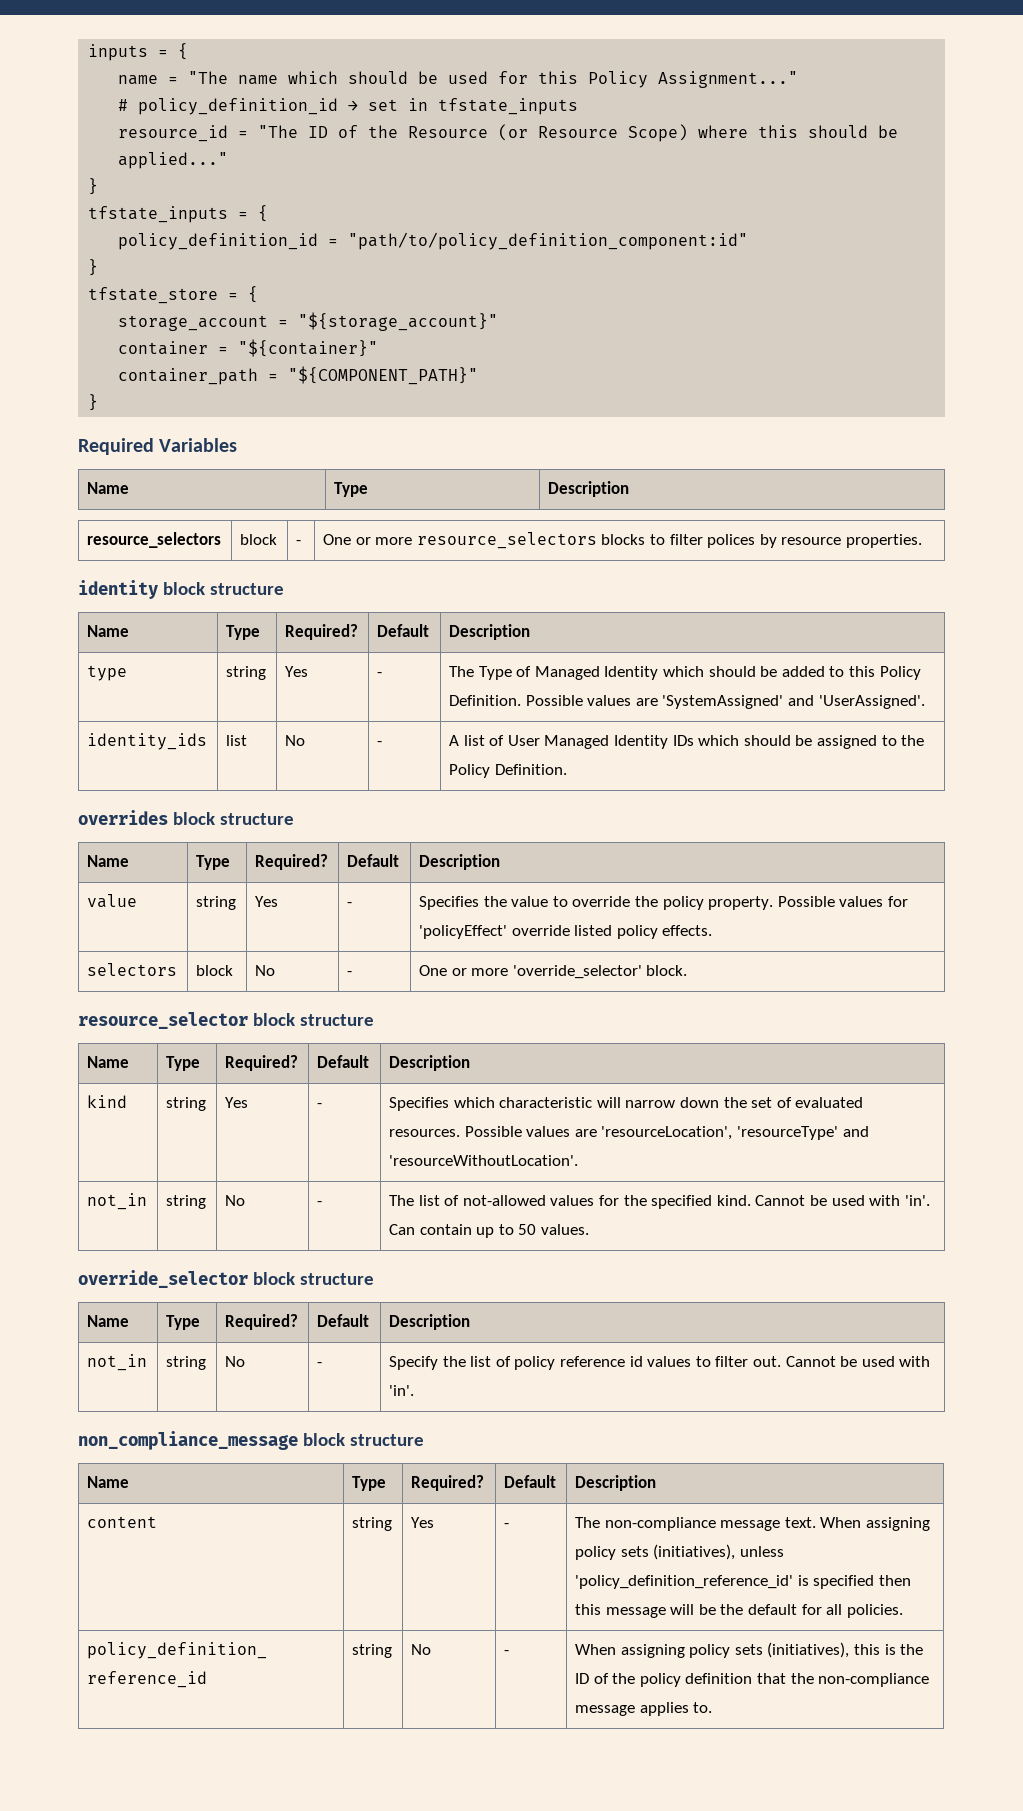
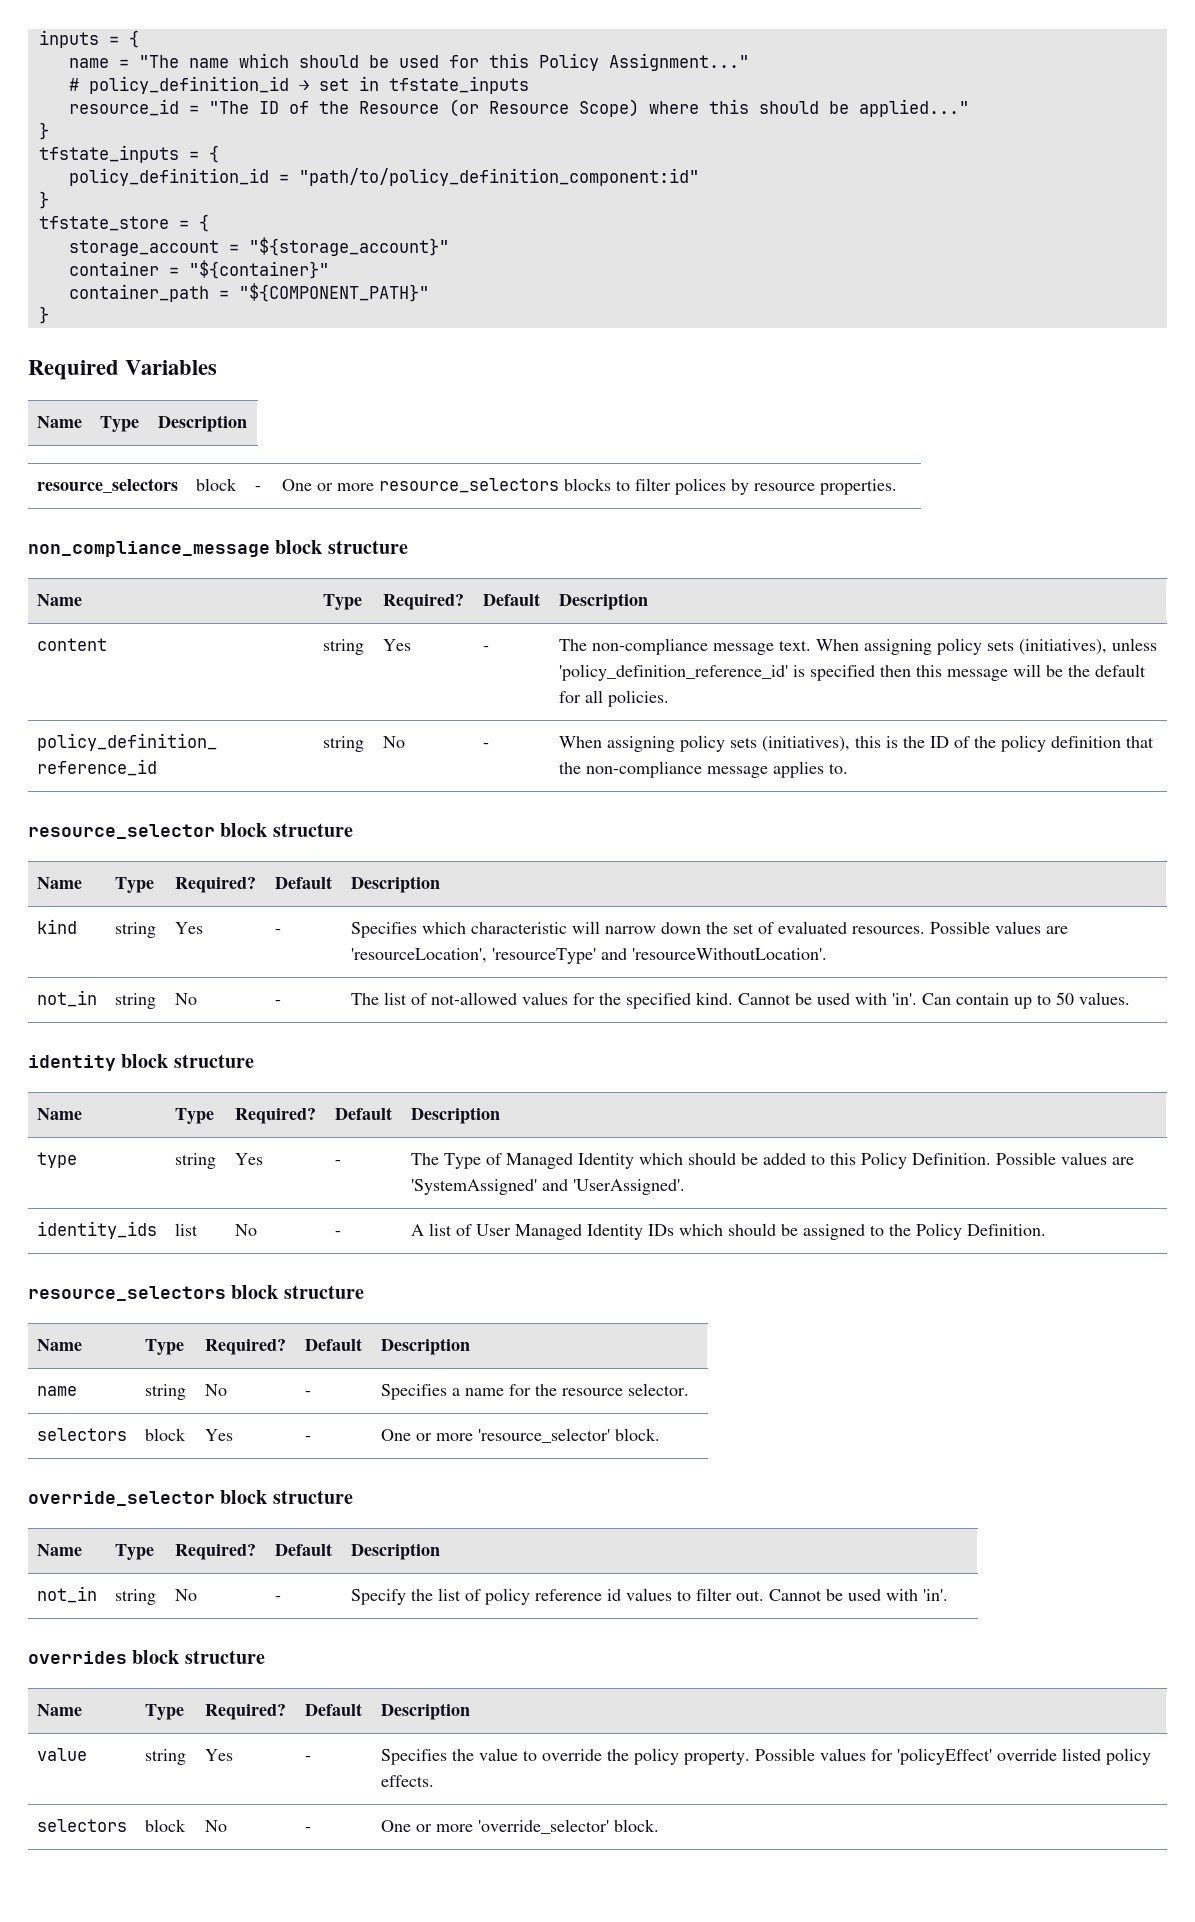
- identity block structure
- Name | Type | Required? | Default | Description
- type | string | Yes | - | The Type of Managed Identity which should be added to this Policy Definition. Possible values are 'SystemAssigned' and 'UserAssigned'.
- identity_ids | list | No | - | A list of User Managed Identity IDs which should be assigned to the Policy Definition.
- overrides block structure
- Name | Type | Required? | Default | Description
- value | string | Yes | - | Specifies the value to override the policy property. Possible values for 'policyEffect' override listed policy effects.
- selectors | block | No | - | One or more 'override_selector' block.
- resource_selector block structure
- Name | Type | Required? | Default | Description
- kind | string | Yes | - | Specifies which characteristic will narrow down the set of evaluated resources. Possible values are 'resourceLocation', 'resourceType' and 'resourceWithoutLocation'.
- not_in | string | No | - | The list of not-allowed values for the specified kind. Cannot be used with 'in'. Can contain up to 50 values.
- override_selector block structure
- Name | Type | Required? | Default | Description
- not_in | string | No | - | Specify the list of policy reference id values to filter out. Cannot be used with 'in'.
+ resource_selector block structure
+ Name | Type | Required? | Default | Description
+ kind | string | Yes | - | Specifies which characteristic will narrow down the set of evaluated resources. Possible values are 'resourceLocation', 'resourceType' and 'resourceWithoutLocation'.
+ not_in | string | No | - | The list of not-allowed values for the specified kind. Cannot be used with 'in'. Can contain up to 50 values.
+ identity block structure
+ Name | Type | Required? | Default | Description
+ type | string | Yes | - | The Type of Managed Identity which should be added to this Policy Definition. Possible values are 'SystemAssigned' and 'UserAssigned'.
+ identity_ids | list | No | - | A list of User Managed Identity IDs which should be assigned to the Policy Definition.
+ resource_selectors block structure
+ Name | Type | Required? | Default | Description
+ name | string | No | - | Specifies a name for the resource selector.
+ selectors | block | Yes | - | One or more 'resource_selector' block.
+ override_selector block structure
+ Name | Type | Required? | Default | Description
+ not_in | string | No | - | Specify the list of policy reference id values to filter out. Cannot be used with 'in'.
+ overrides block structure
+ Name | Type | Required? | Default | Description
+ value | string | Yes | - | Specifies the value to override the policy property. Possible values for 'policyEffect' override listed policy effects.
+ selectors | block | No | - | One or more 'override_selector' block.

